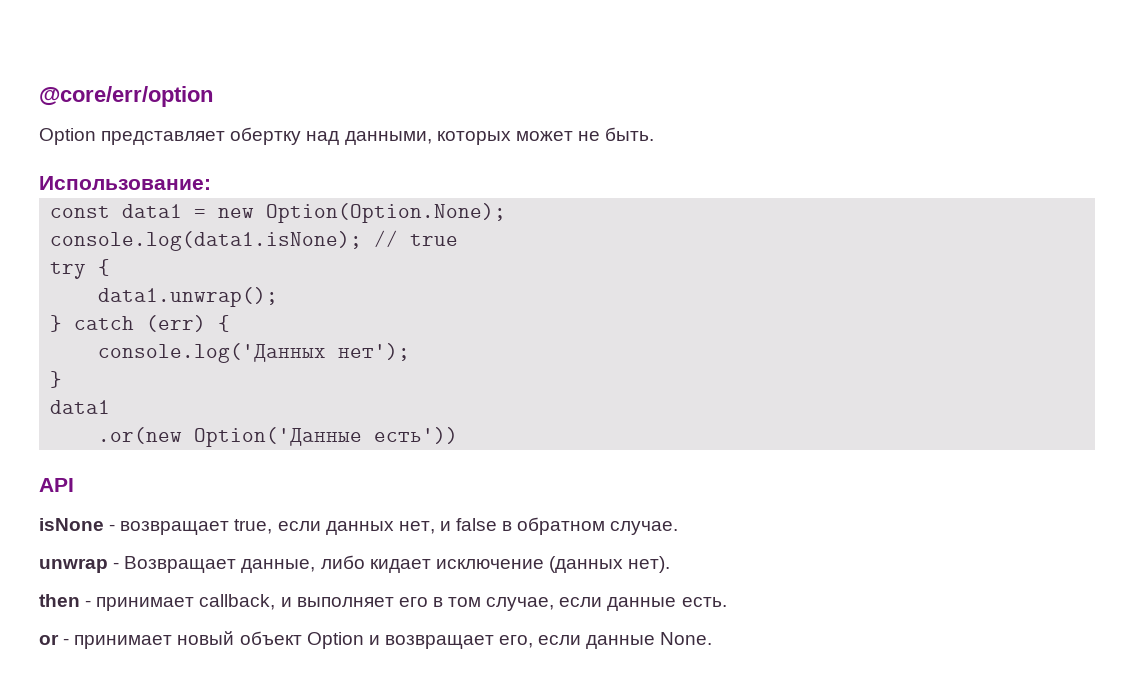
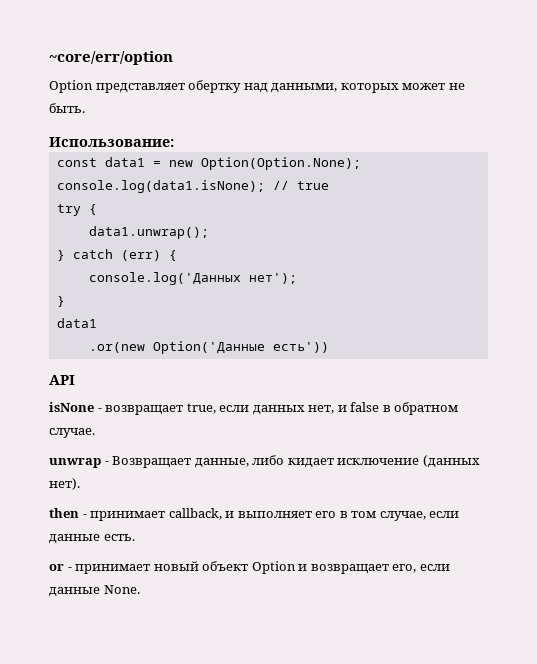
- @core/err/option
+ ~core/err/option

